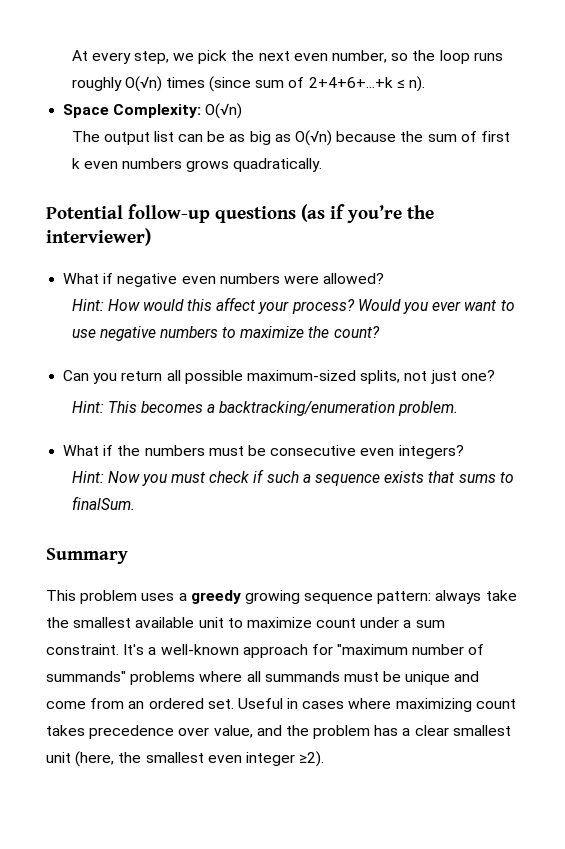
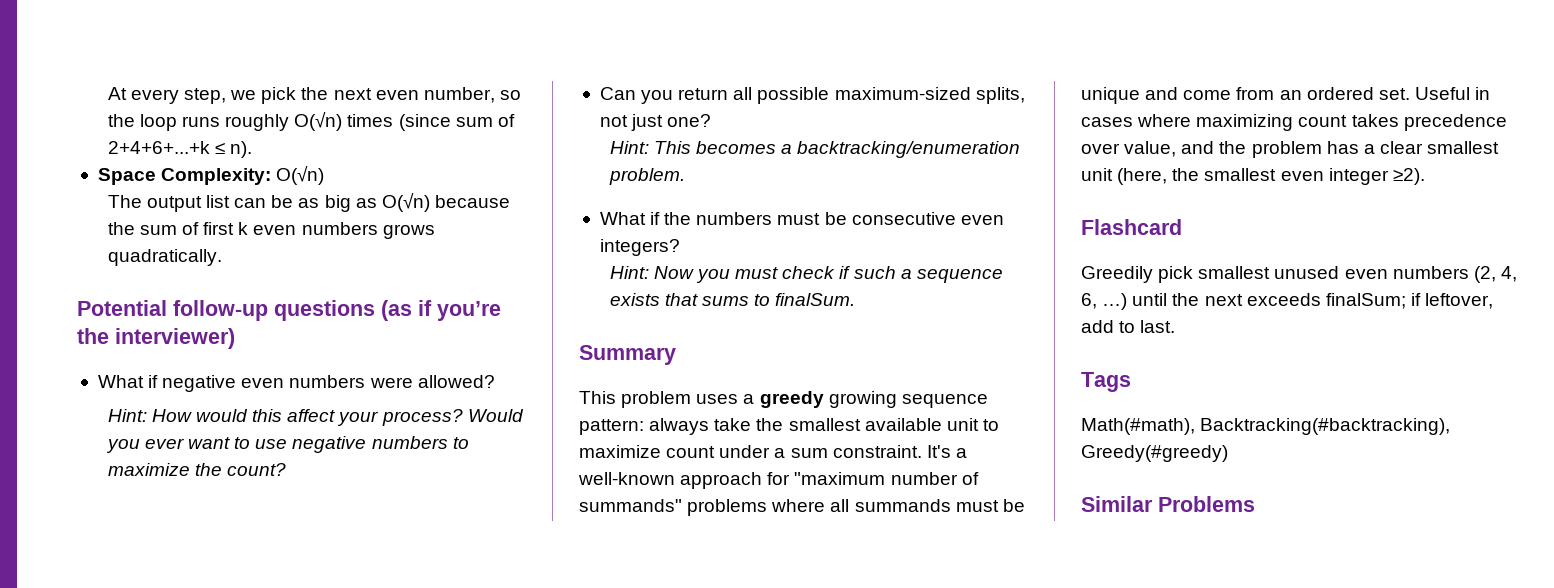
+ Flashcard
+ Greedily pick smallest unused even numbers (2, 4, 6, …) until the next exceeds finalSum; if leftover, add to last.
+ Tags
+ Math(#math), Backtracking(#backtracking), Greedy(#greedy)
+ Similar Problems

